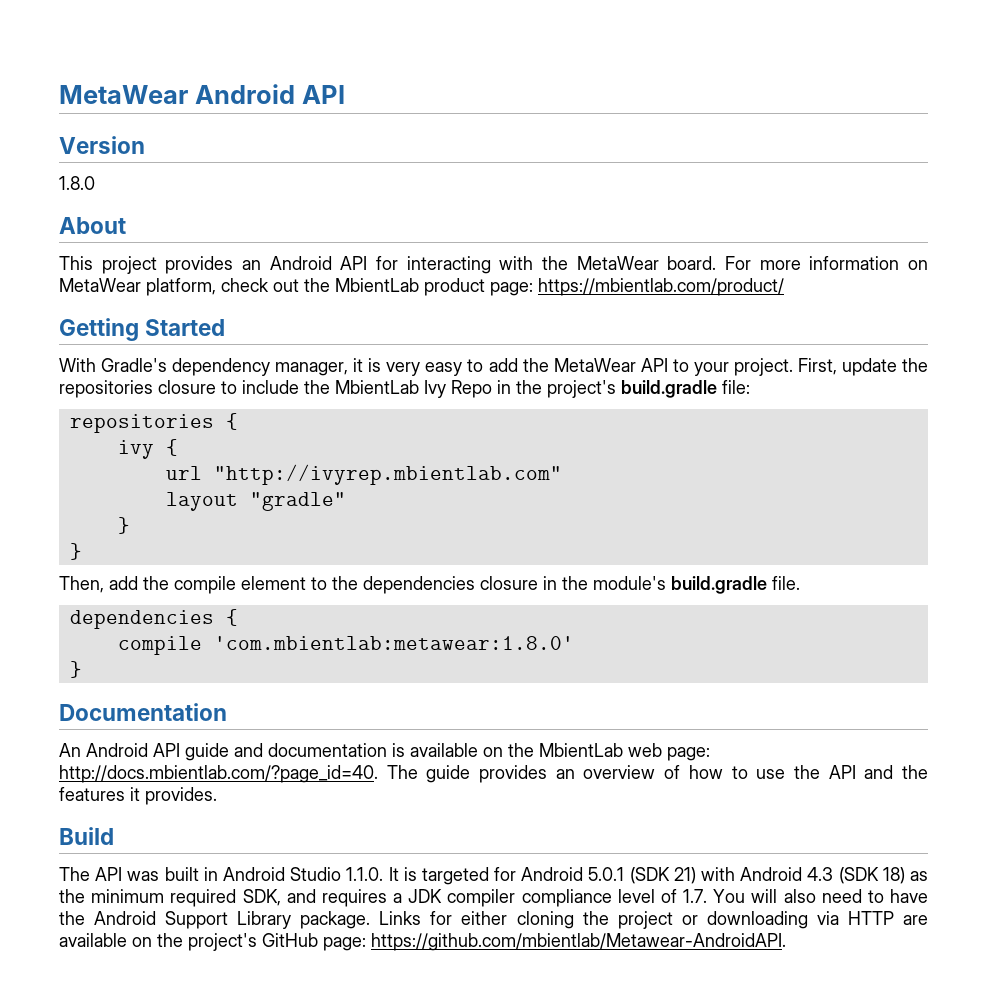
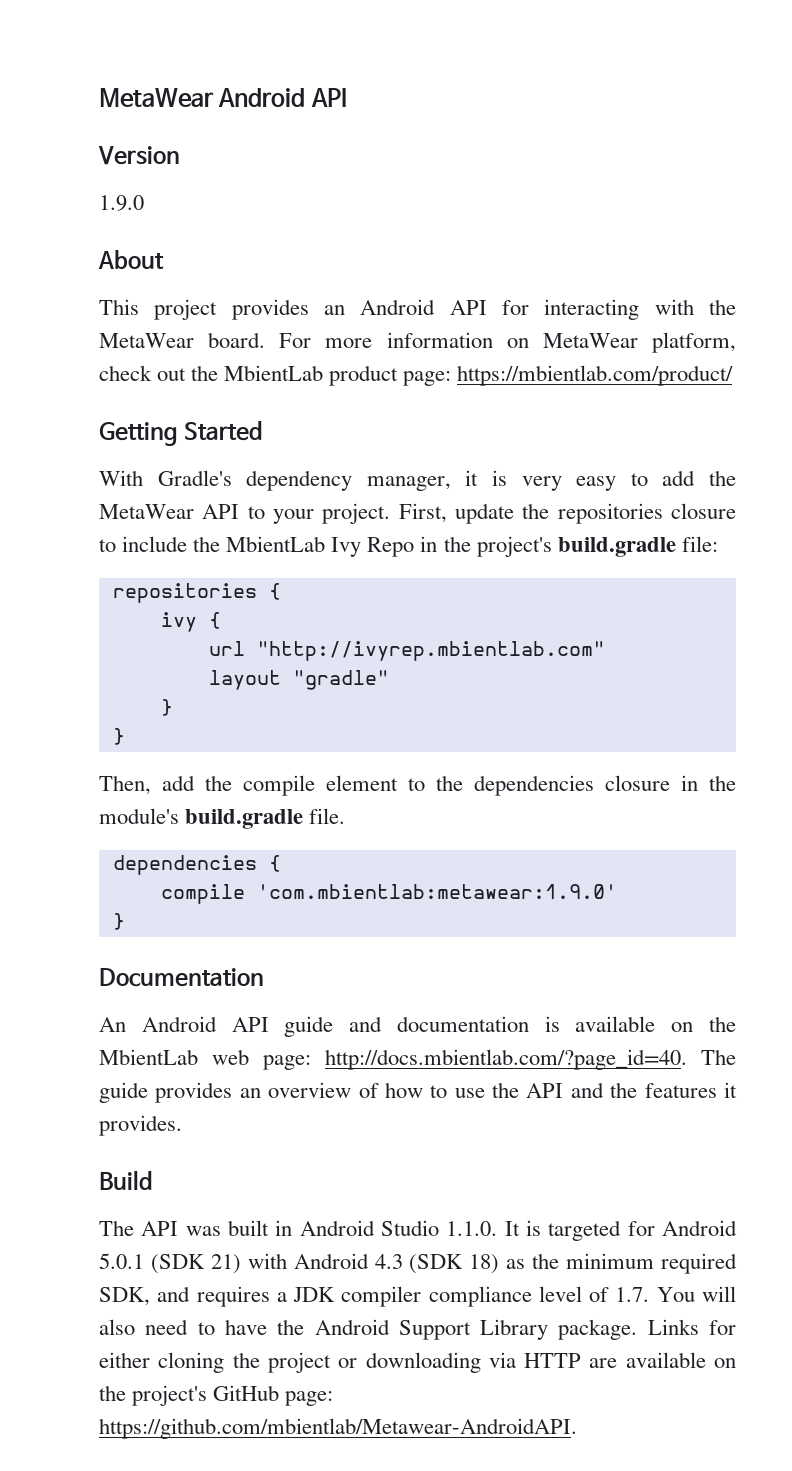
- 1.8.0
+ 1.9.0
- compile 'com.mbientlab:metawear:1.8.0'
+ compile 'com.mbientlab:metawear:1.9.0'

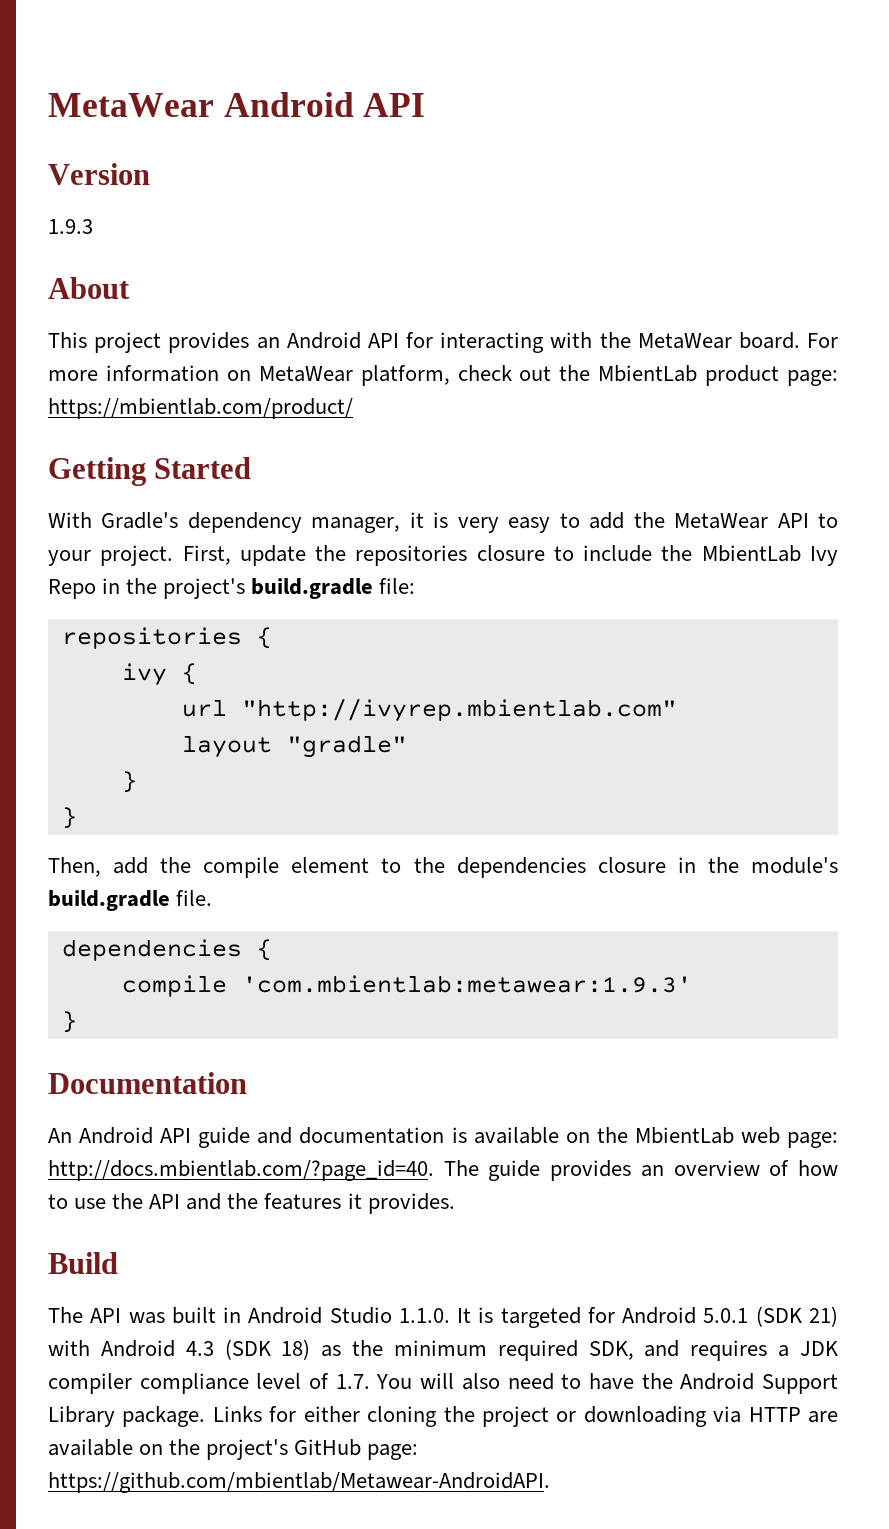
- 1.9.0
+ 1.9.3
- compile 'com.mbientlab:metawear:1.9.0'
+ compile 'com.mbientlab:metawear:1.9.3'

